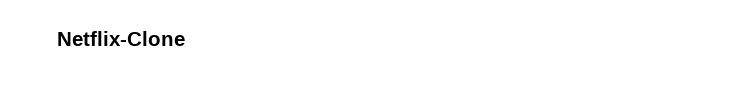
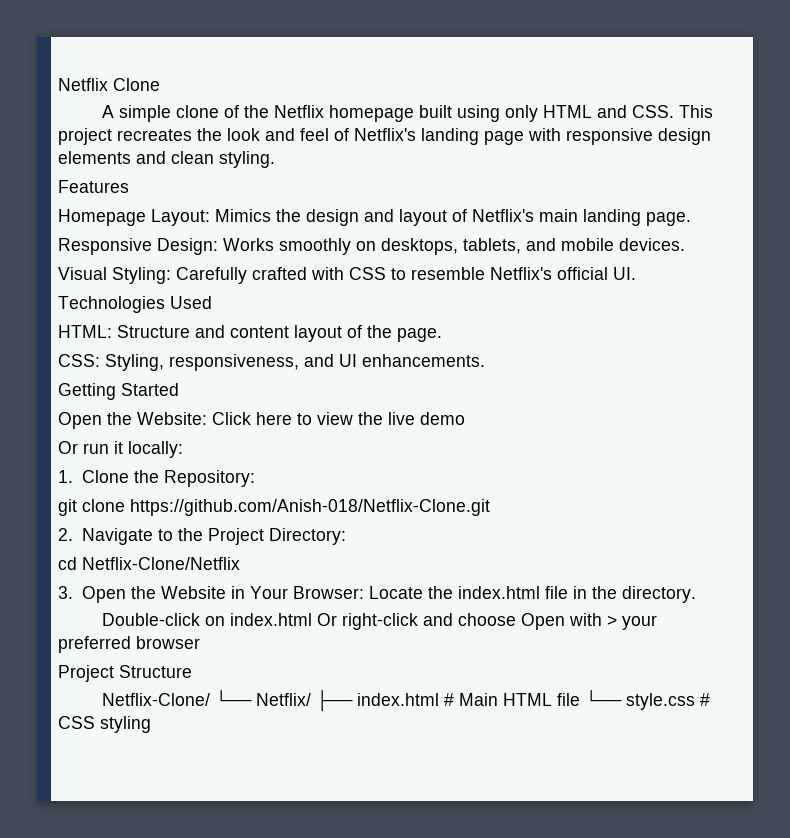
- Netflix-Clone
+ Netflix Clone
+ A simple clone of the Netflix homepage built using only HTML and CSS. This project recreates the look and feel of Netflix's landing page with responsive design elements and clean styling.
+ Features
+ Homepage Layout: Mimics the design and layout of Netflix's main landing page.
+ Responsive Design: Works smoothly on desktops, tablets, and mobile devices.
+ Visual Styling: Carefully crafted with CSS to resemble Netflix's official UI.
+ Technologies Used
+ HTML: Structure and content layout of the page.
+ CSS: Styling, responsiveness, and UI enhancements.
+ Getting Started
+ Open the Website: Click here to view the live demo
+ Or run it locally:
+ 1. Clone the Repository:
+ git clone https://github.com/Anish-018/Netflix-Clone.git
+ 2. Navigate to the Project Directory:
+ cd Netflix-Clone/Netflix
+ 3. Open the Website in Your Browser: Locate the index.html file in the directory.
+ Double-click on index.html Or right-click and choose Open with > your preferred browser
+ Project Structure
+ Netflix-Clone/ └── Netflix/ ├── index.html # Main HTML file └── style.css # CSS styling

